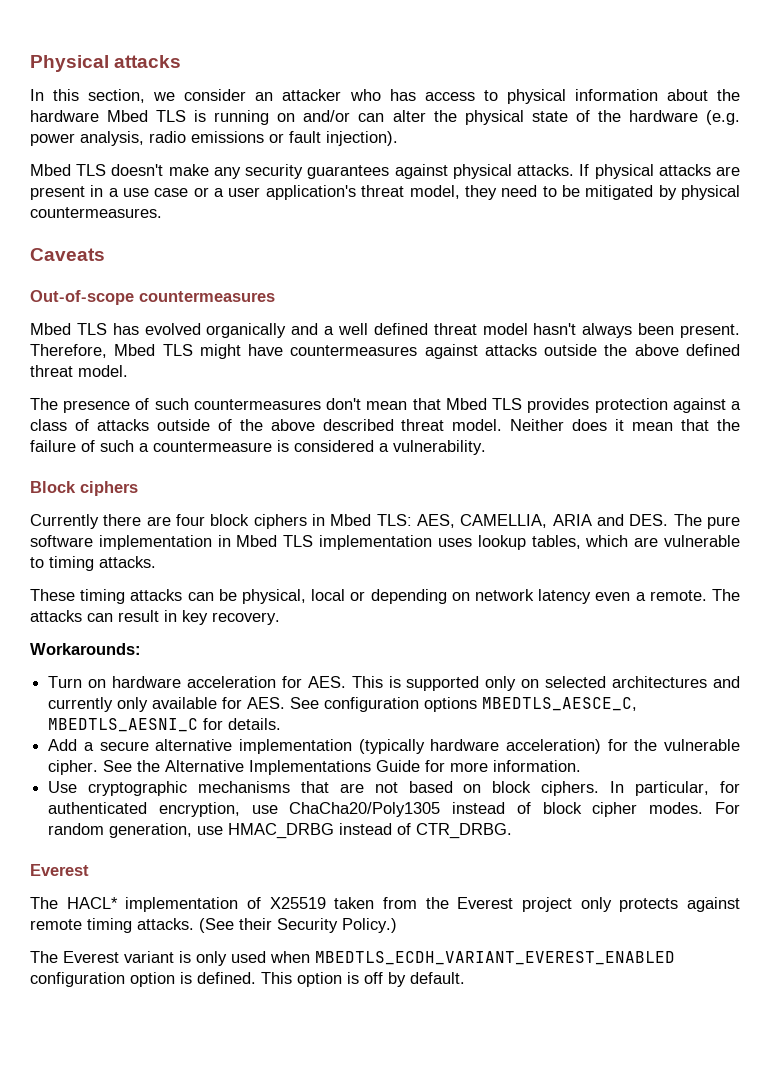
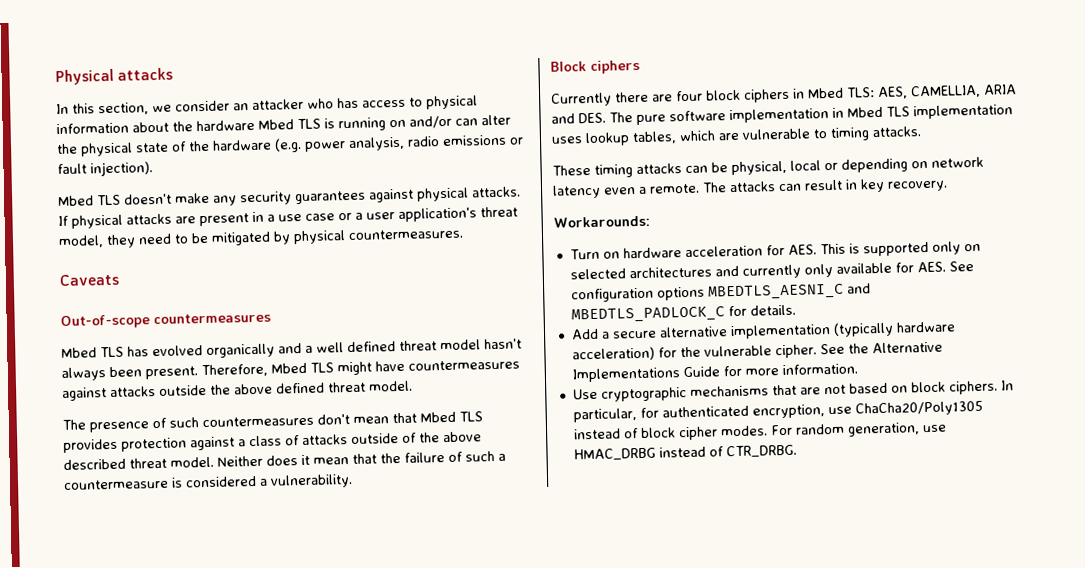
- Turn on hardware acceleration for AES. This is supported only on selected architectures and currently only available for AES. See configuration options MBEDTLS_AESCE_C, MBEDTLS_AESNI_C for details.
+ Turn on hardware acceleration for AES. This is supported only on selected architectures and currently only available for AES. See configuration options MBEDTLS_AESNI_C and MBEDTLS_PADLOCK_C for details.
  For random generation, use HMAC_DRBG instead of CTR_DRBG.
- Everest
- The HACL* implementation of X25519 taken from the Everest project only protects against remote timing attacks. (See their Security Policy.)
- The Everest variant is only used when MBEDTLS_ECDH_VARIANT_EVEREST_ENABLED configuration option is defined. This option is off by default.

